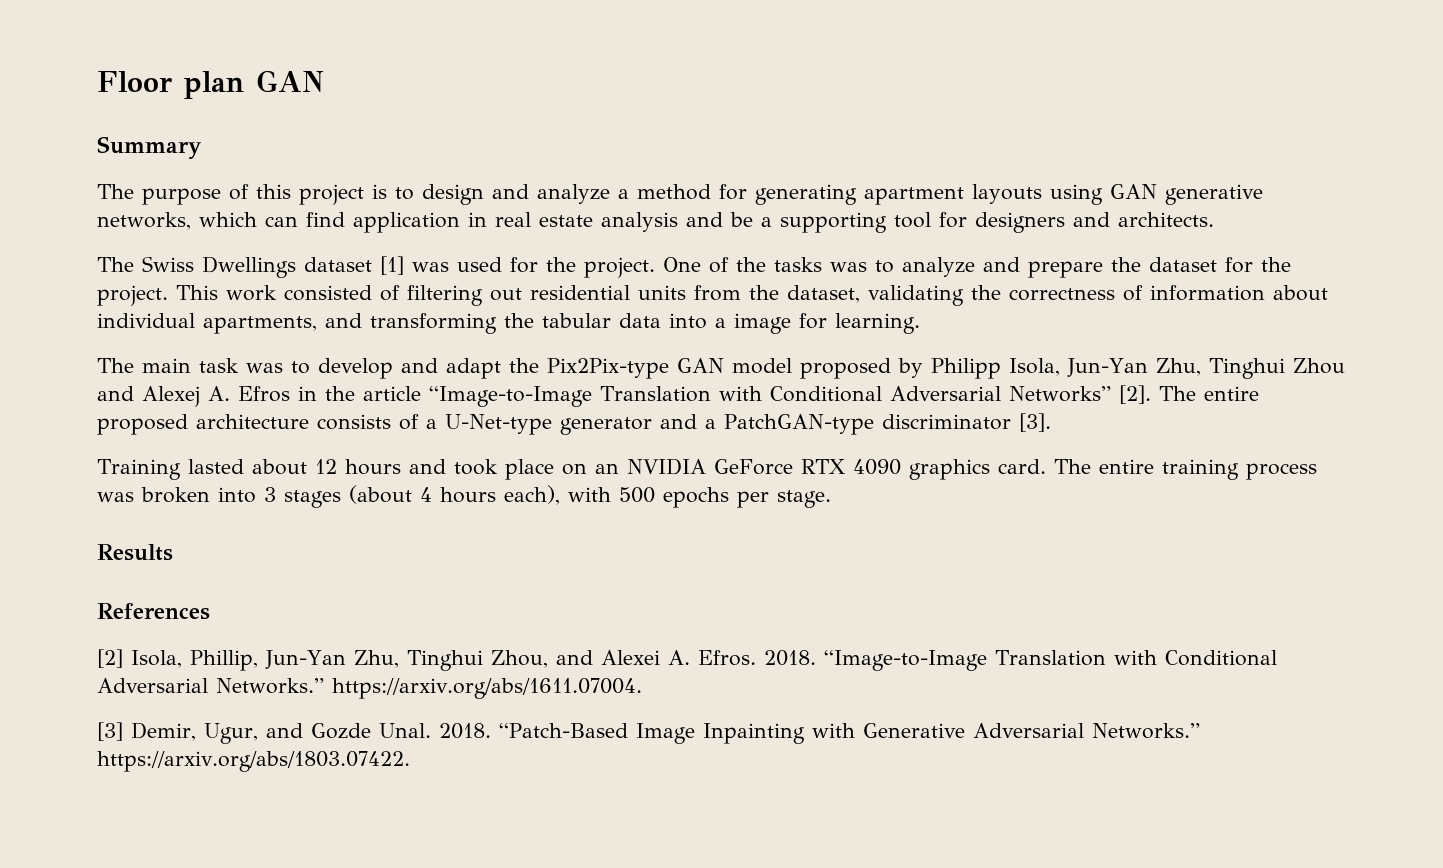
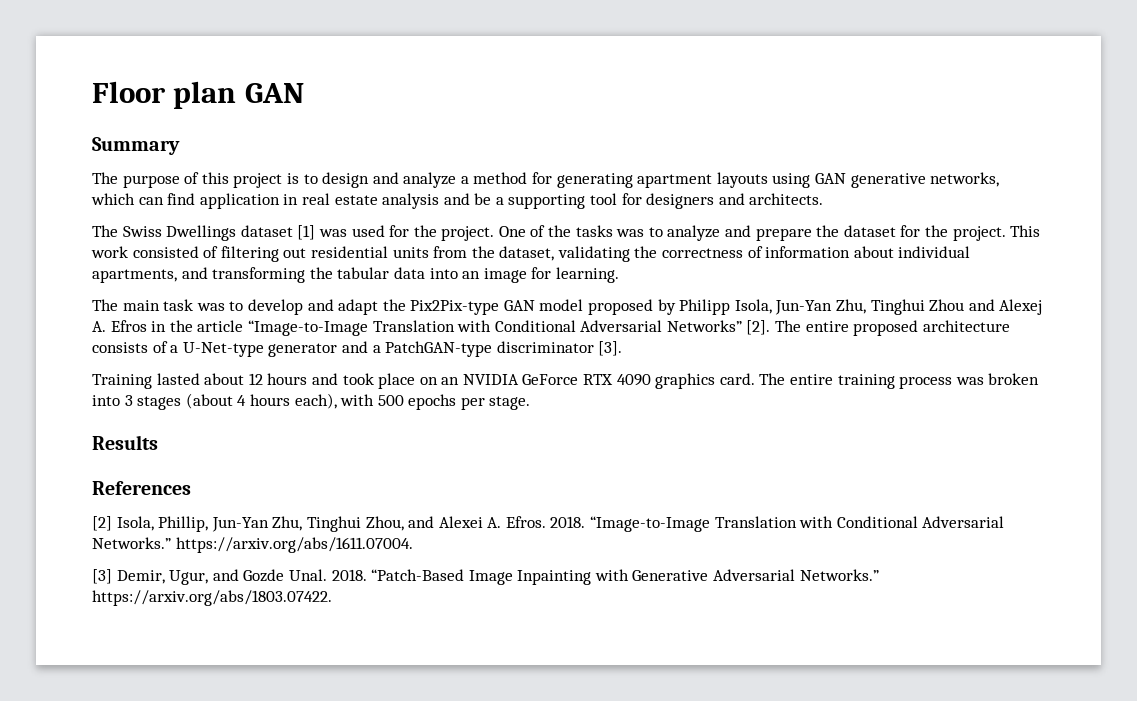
- This work consisted of filtering out residential units from the dataset, validating the correctness of information about individual apartments, and transforming the tabular data into a image for learning.
+ This work consisted of filtering out residential units from the dataset, validating the correctness of information about individual apartments, and transforming the tabular data into an image for learning.

